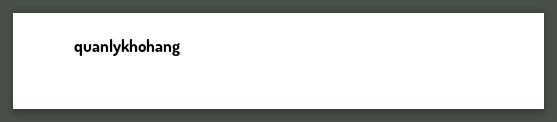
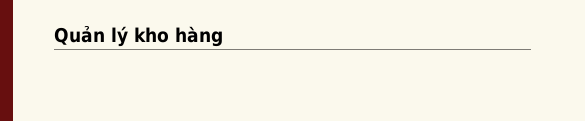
- quanlykhohang
+ Quản lý kho hàng

